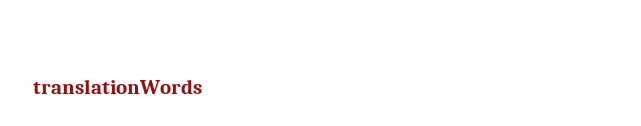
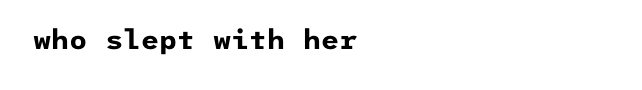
- translationWords
+ who slept with her

